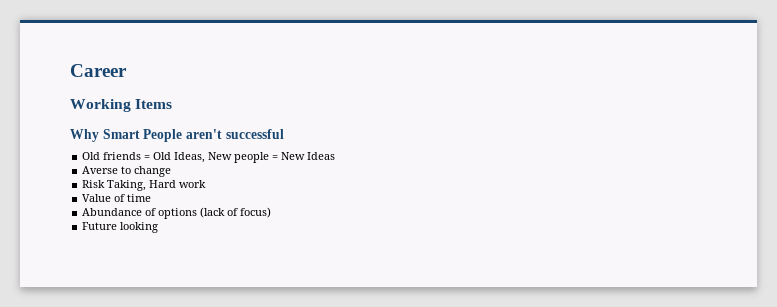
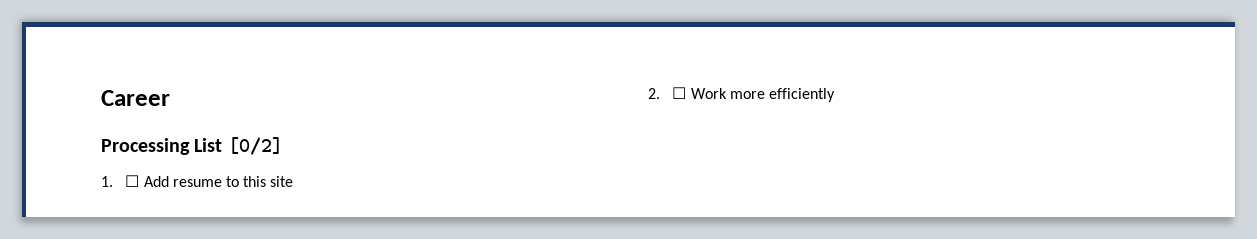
- Working Items
- Why Smart People aren't successful
- Old friends = Old Ideas, New people = New Ideas
- Averse to change
- Risk Taking, Hard work
- Value of time
- Abundance of options (lack of focus)
- Future looking
+ Processing List [0/2]
+ 1. ☐ Add resume to this site
+ 2. ☐ Work more efficiently

